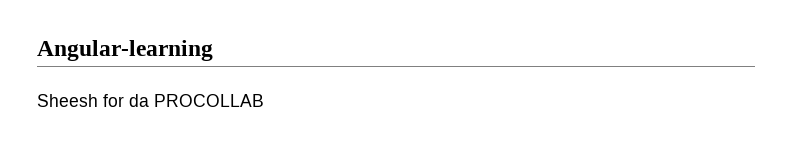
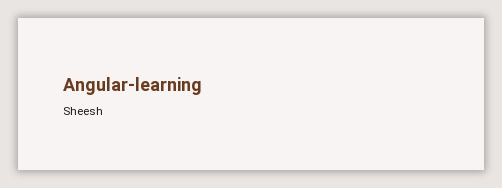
- Sheesh for da PROCOLLAB
+ Sheesh

